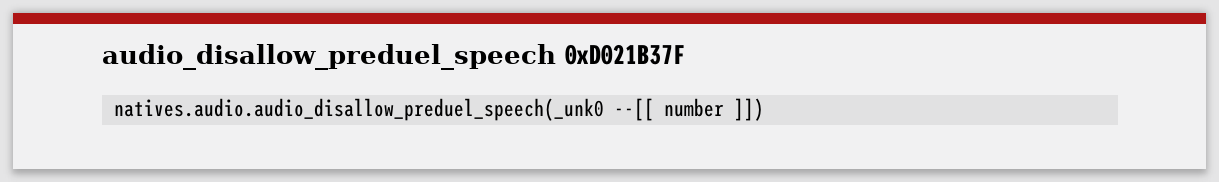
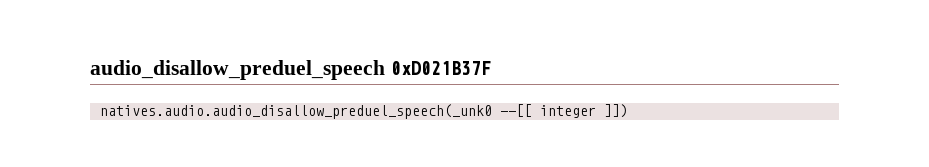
- natives.audio.audio_disallow_preduel_speech(_unk0 --[[ number ]])
+ natives.audio.audio_disallow_preduel_speech(_unk0 --[[ integer ]])

